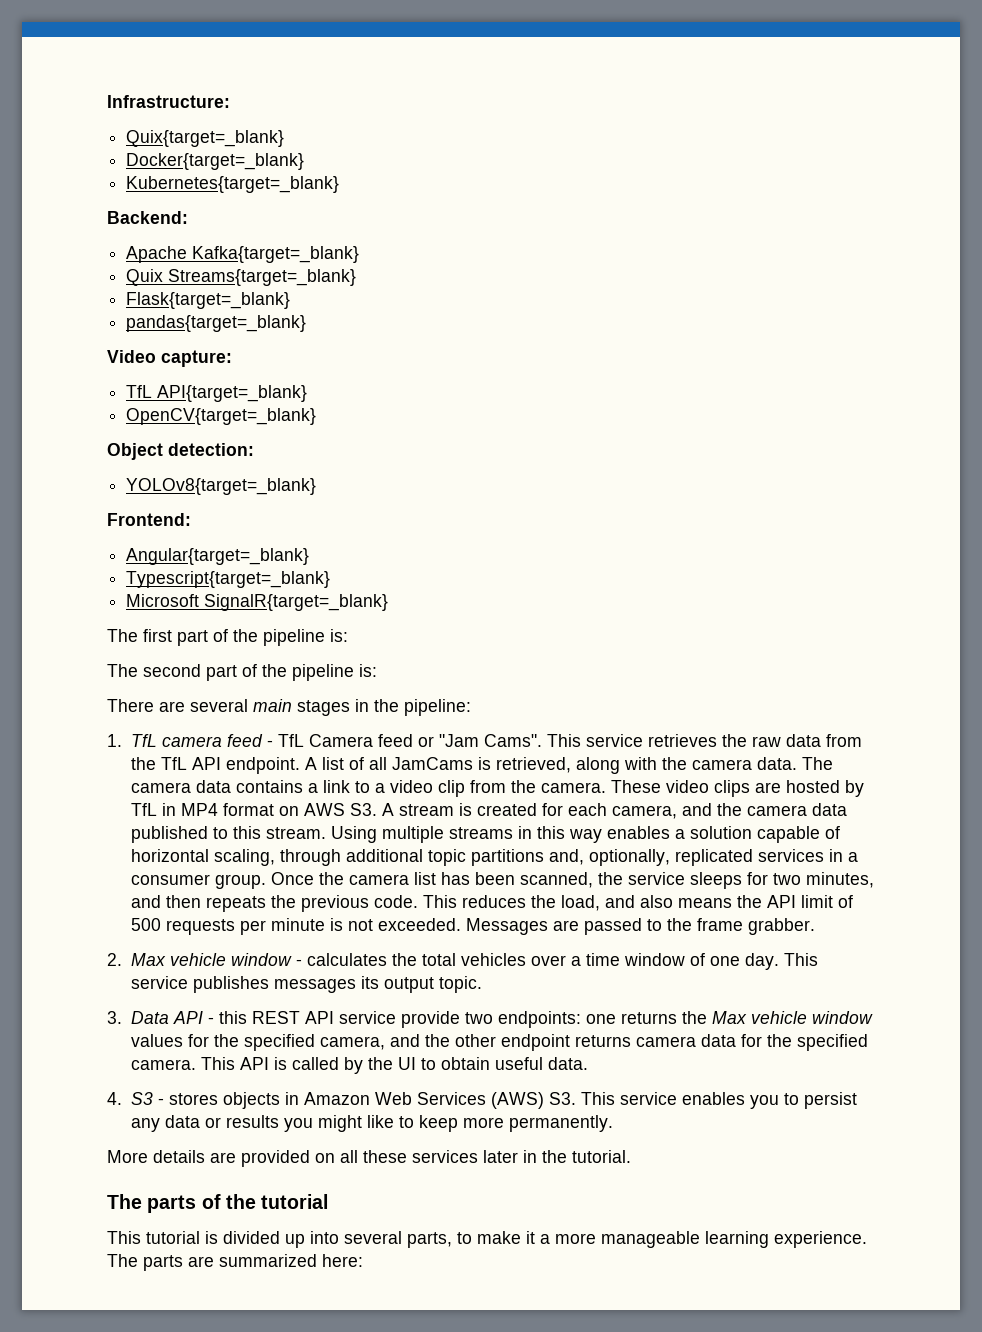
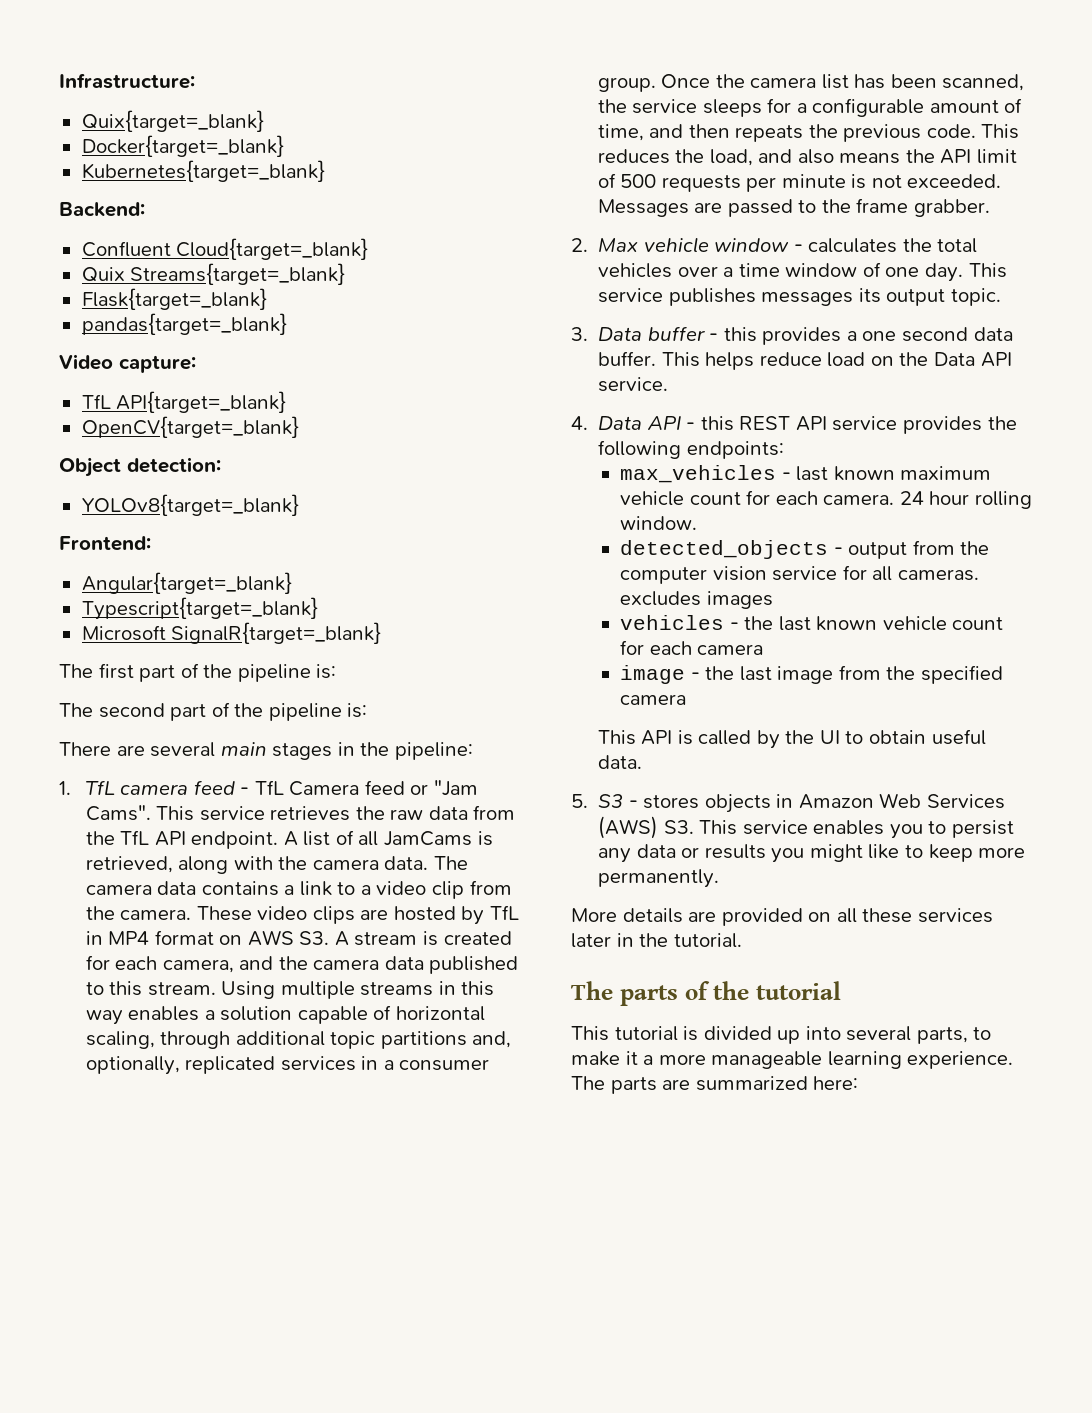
- Apache Kafka{target=_blank}
+ Confluent Cloud{target=_blank}
- Once the camera list has been scanned, the service sleeps for two minutes, and then repeats the previous code.
+ Once the camera list has been scanned, the service sleeps for a configurable amount of time, and then repeats the previous code.
- 3. Data API - this REST API service provide two endpoints: one returns the Max vehicle window values for the specified camera, and the other endpoint returns camera data for the specified camera. This API is called by the UI to obtain useful data.
+ 3. Data buffer - this provides a one second data buffer. This helps reduce load on the Data API service.
+ 4. Data API - this REST API service provides the following endpoints:
+ max_vehicles - last known maximum vehicle count for each camera. 24 hour rolling window.
+ detected_objects - output from the computer vision service for all cameras. excludes images
+ vehicles - the last known vehicle count for each camera
+ image - the last image from the specified camera
+ This API is called by the UI to obtain useful data.
- 4. S3 - stores objects in Amazon Web Services (AWS) S3. This service enables you to persist any data or results you might like to keep more permanently.
+ 5. S3 - stores objects in Amazon Web Services (AWS) S3. This service enables you to persist any data or results you might like to keep more permanently.

